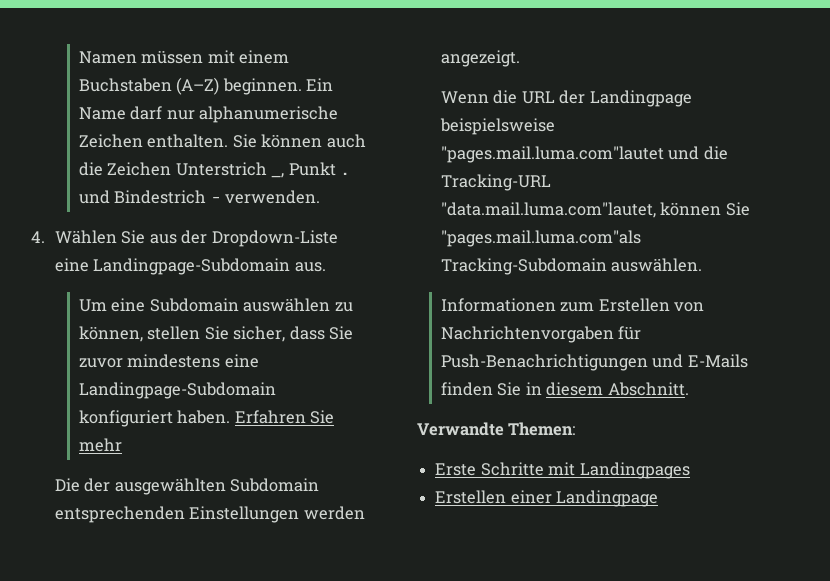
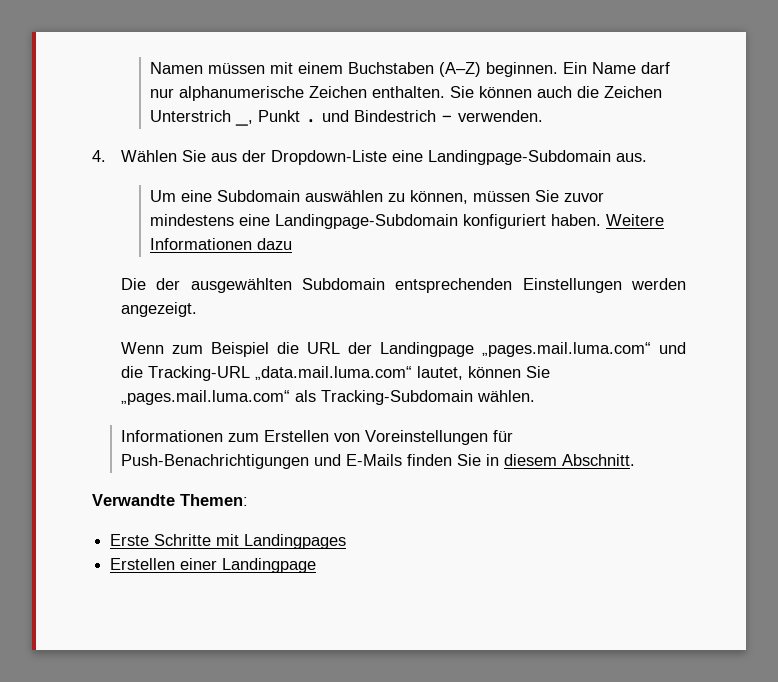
- Um eine Subdomain auswählen zu können, stellen Sie sicher, dass Sie zuvor mindestens eine Landingpage-Subdomain konfiguriert haben.
+ Um eine Subdomain auswählen zu können, müssen Sie zuvor mindestens eine Landingpage-Subdomain konfiguriert haben.
- Erfahren Sie mehr
+ Weitere Informationen dazu
- Wenn die URL der Landingpage beispielsweise "pages.mail.luma.com"lautet und die Tracking-URL "data.mail.luma.com"lautet, können Sie "pages.mail.luma.com"als Tracking-Subdomain auswählen.
+ Wenn zum Beispiel die URL der Landingpage „pages.mail.luma.com“ und die Tracking-URL „data.mail.luma.com“ lautet, können Sie „pages.mail.luma.com“ als Tracking-Subdomain wählen.
- Informationen zum Erstellen von Nachrichtenvorgaben für Push-Benachrichtigungen und E-Mails finden Sie in diesem Abschnitt.
+ Informationen zum Erstellen von Voreinstellungen für Push-Benachrichtigungen und E-Mails finden Sie in diesem Abschnitt.

